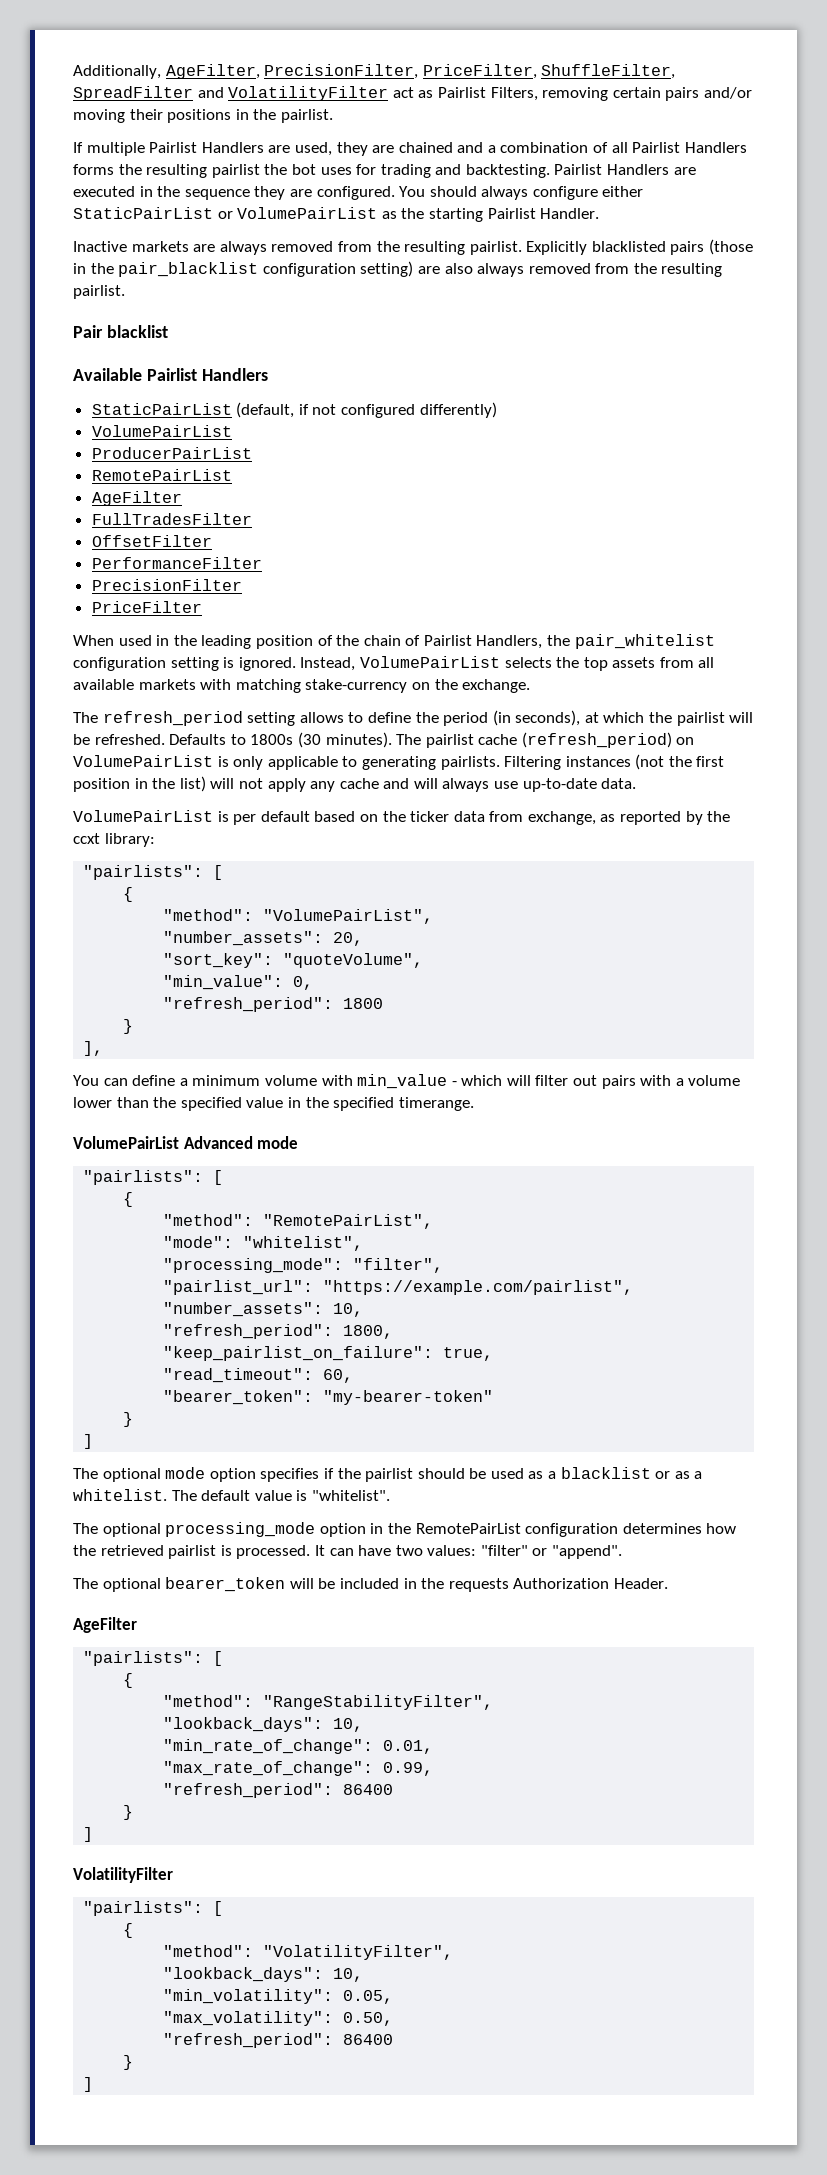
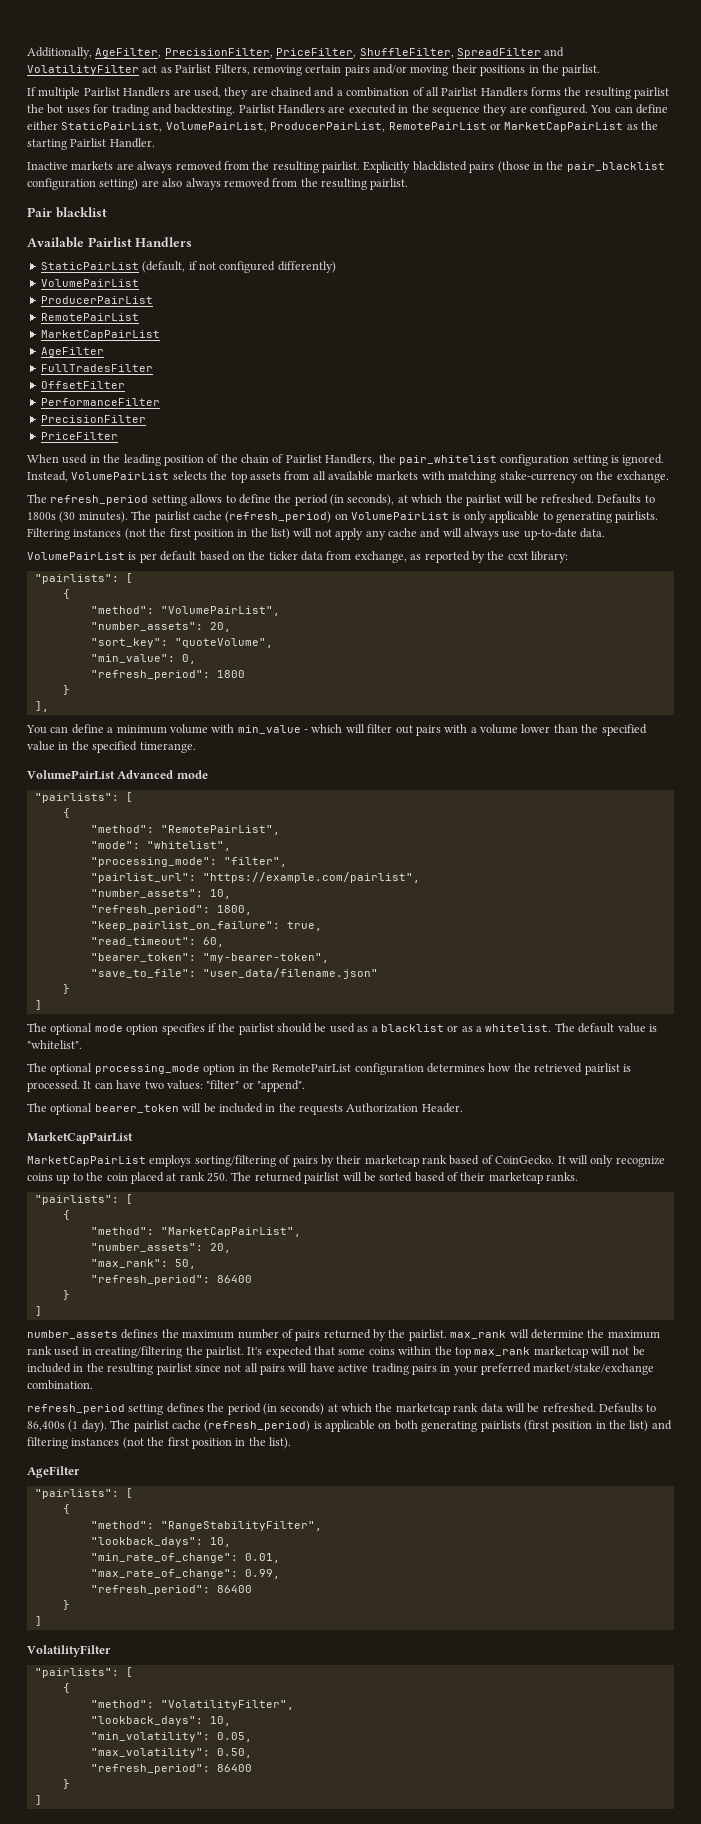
- You should always configure either StaticPairList or VolumePairList as the starting Pairlist Handler.
+ You can define either StaticPairList, VolumePairList, ProducerPairList, RemotePairList or MarketCapPairList as the starting Pairlist Handler.
  ProducerPairList
  RemotePairList
+ MarketCapPairList
- "bearer_token": "my-bearer-token"
+ "bearer_token": "my-bearer-token",
+ "save_to_file": "user_data/filename.json"
  The optional bearer_token will be included in the requests Authorization Header.
+ MarketCapPairList
+ MarketCapPairList employs sorting/filtering of pairs by their marketcap rank based of CoinGecko. It will only recognize coins up to the coin placed at rank 250. The returned pairlist will be sorted based of their marketcap ranks.
+ "pairlists": [
+ {
+ "method": "MarketCapPairList",
+ "number_assets": 20,
+ "max_rank": 50,
+ "refresh_period": 86400
+ }
+ ]
+ number_assets defines the maximum number of pairs returned by the pairlist. max_rank will determine the maximum rank used in creating/filtering the pairlist. It's expected that some coins within the top max_rank marketcap will not be included in the resulting pairlist since not all pairs will have active trading pairs in your preferred market/stake/exchange combination.
+ refresh_period setting defines the period (in seconds) at which the marketcap rank data will be refreshed. Defaults to 86,400s (1 day). The pairlist cache (refresh_period) is applicable on both generating pairlists (first position in the list) and filtering instances (not the first position in the list).

